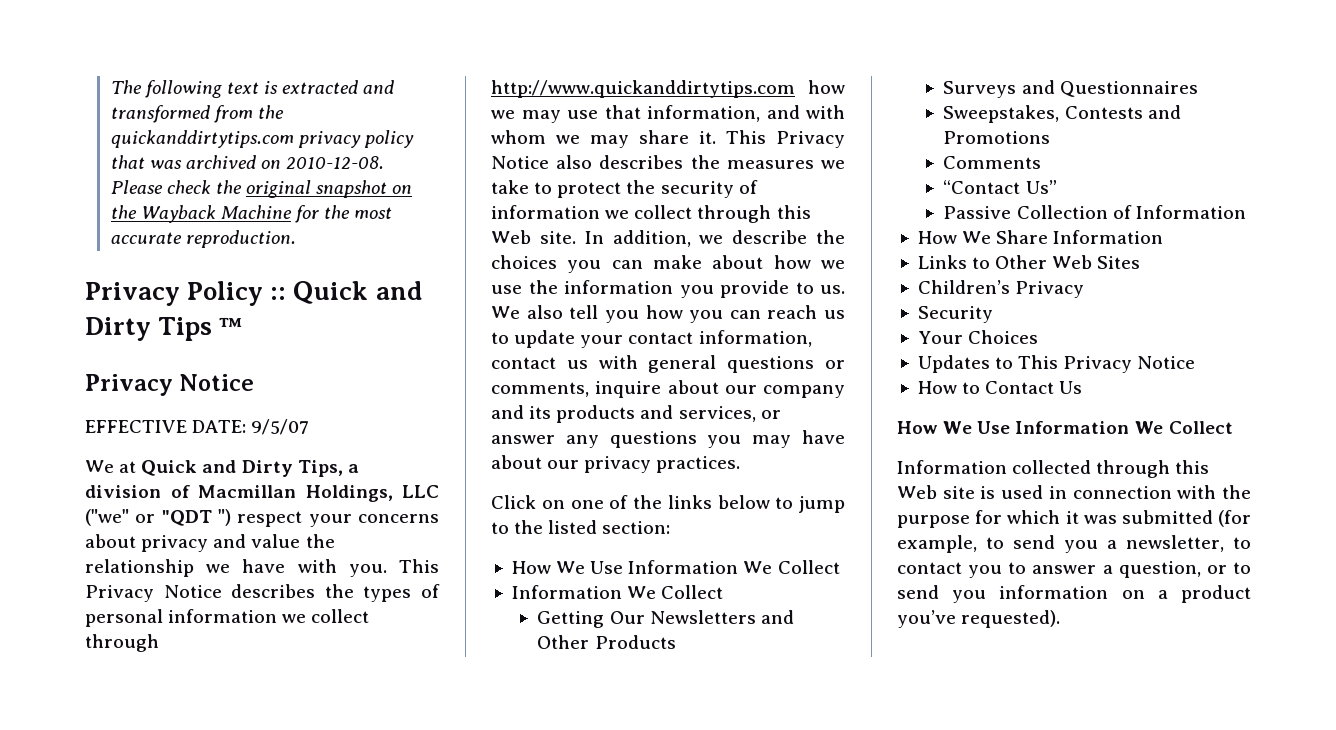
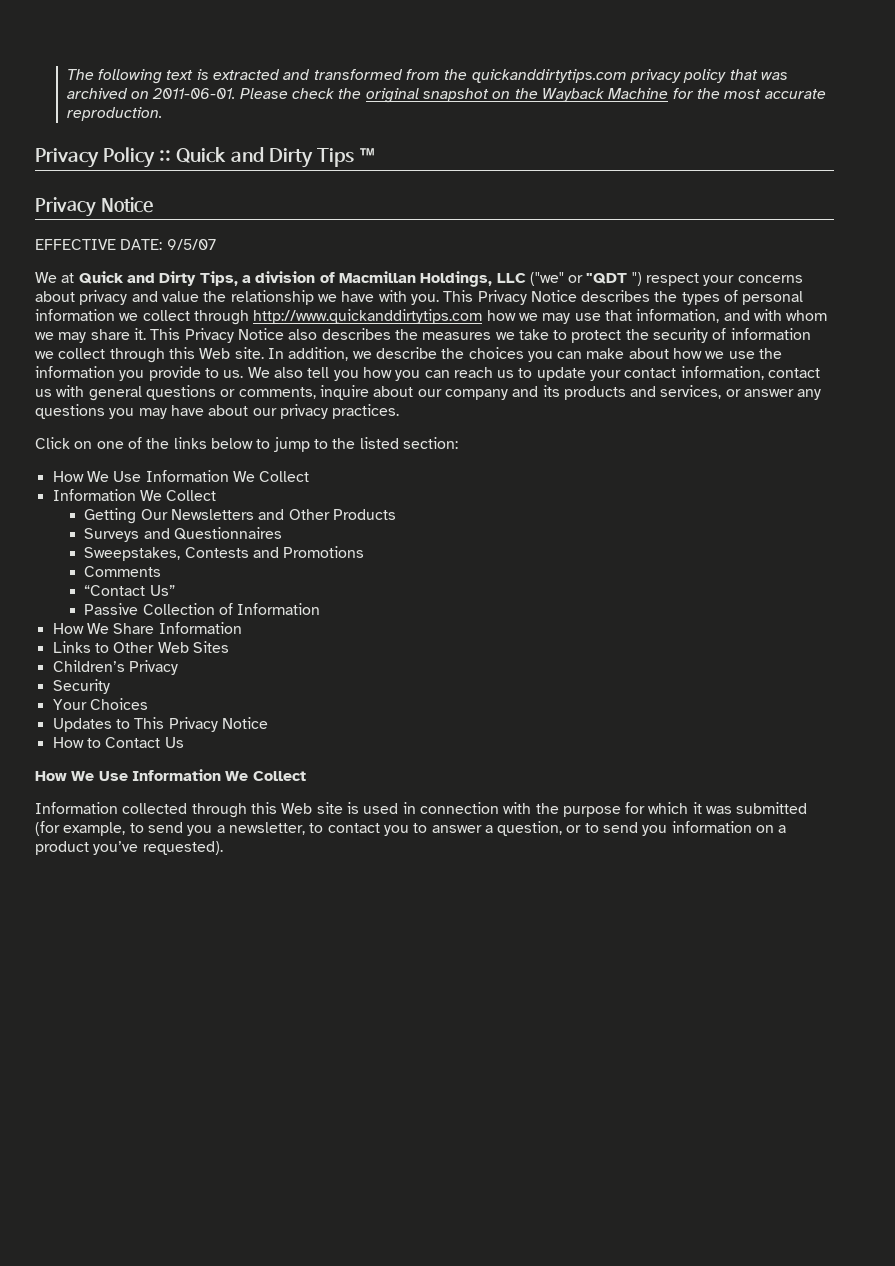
- The following text is extracted and transformed from the quickanddirtytips.com privacy policy that was archived on 2010-12-08.
+ The following text is extracted and transformed from the quickanddirtytips.com privacy policy that was archived on 2011-06-01.

